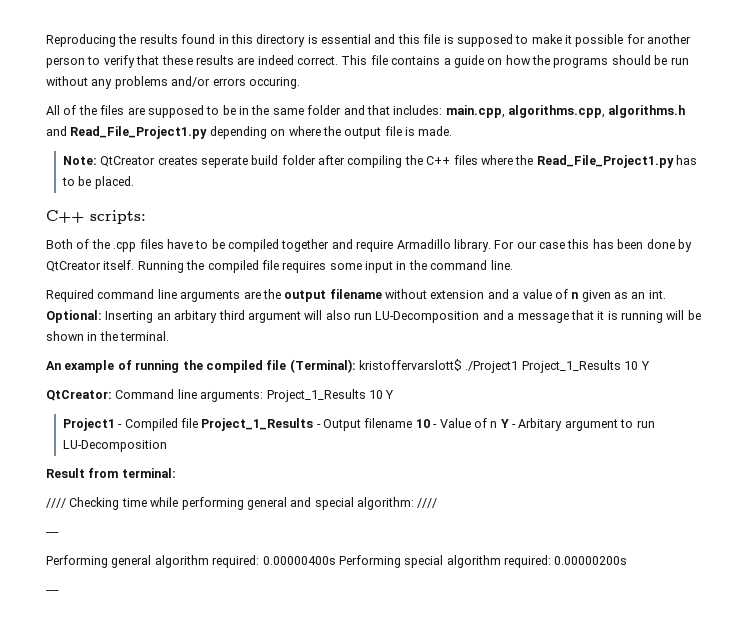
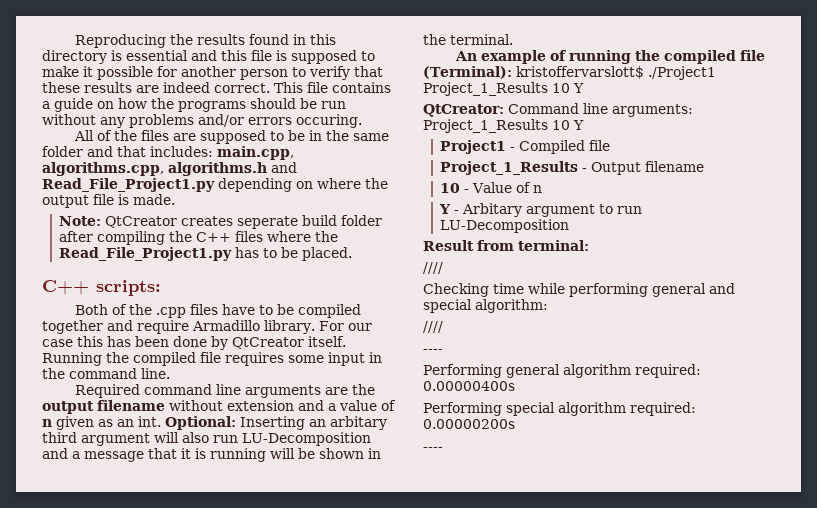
- Project1 - Compiled file Project_1_Results - Output filename 10 - Value of n Y - Arbitary argument to run LU-Decomposition
+ Project1 - Compiled file
+ Project_1_Results - Output filename
+ 10 - Value of n
+ Y - Arbitary argument to run LU-Decomposition
  Result from terminal:
- //// Checking time while performing general and special algorithm: ////
+ ////
+ Checking time while performing general and special algorithm:
+ ////
- Performing general algorithm required: 0.00000400s Performing special algorithm required: 0.00000200s
+ Performing general algorithm required: 0.00000400s
+ Performing special algorithm required: 0.00000200s

